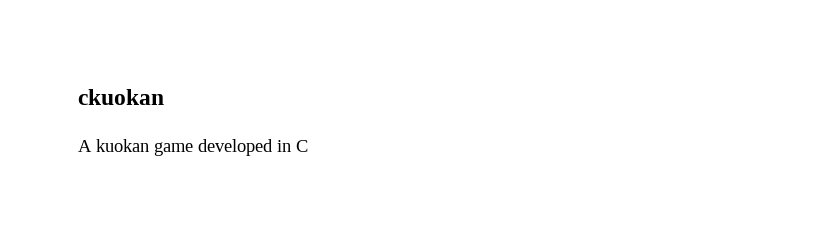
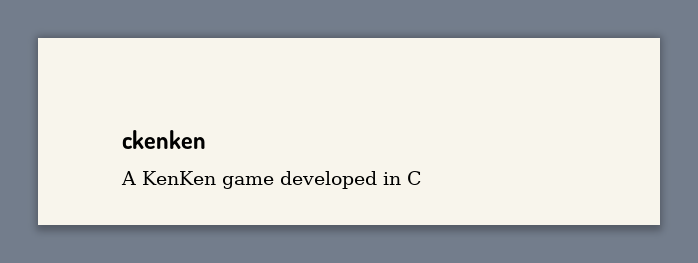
- ckuokan
+ ckenken
- A kuokan game developed in C
+ A KenKen game developed in C

